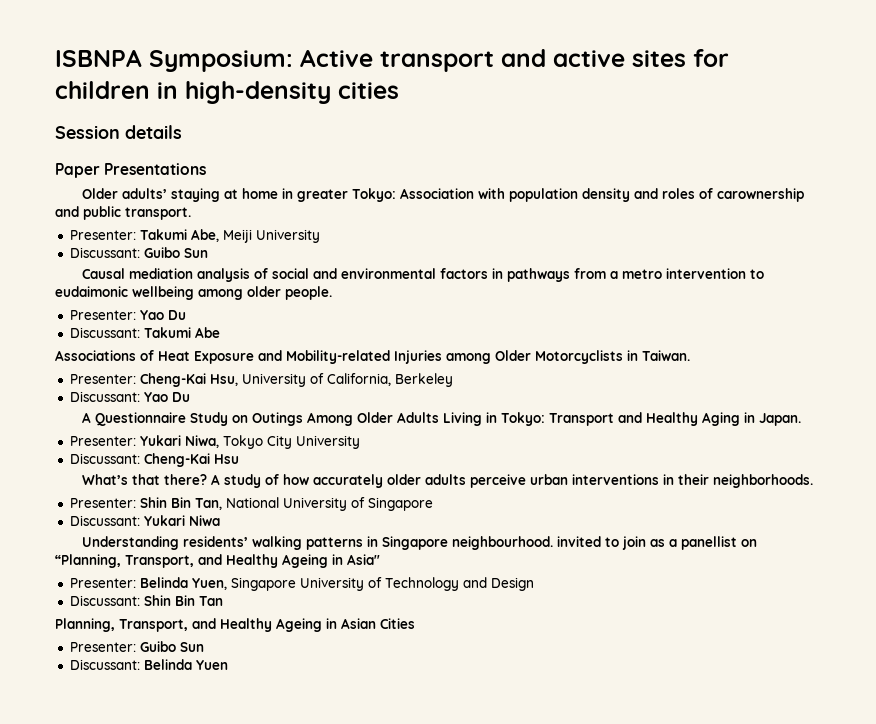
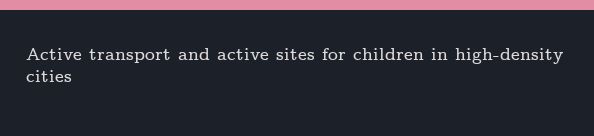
- ISBNPA Symposium: Active transport and active sites for children in high-density cities
+ Active transport and active sites for children in high-density cities
- Session details
- Paper Presentations
- Older adults’ staying at home in greater Tokyo: Association with population density and roles of carownership and public transport.
- Presenter: Takumi Abe, Meiji University
- Discussant: Guibo Sun
- Causal mediation analysis of social and environmental factors in pathways from a metro intervention to eudaimonic wellbeing among older people.
- Presenter: Yao Du
- Discussant: Takumi Abe
- Associations of Heat Exposure and Mobility-related Injuries among Older Motorcyclists in Taiwan.
- Presenter: Cheng-Kai Hsu, University of California, Berkeley
- Discussant: Yao Du
- A Questionnaire Study on Outings Among Older Adults Living in Tokyo: Transport and Healthy Aging in Japan.
- Presenter: Yukari Niwa, Tokyo City University
- Discussant: Cheng-Kai Hsu
- What’s that there? A study of how accurately older adults perceive urban interventions in their neighborhoods.
- Presenter: Shin Bin Tan, National University of Singapore
- Discussant: Yukari Niwa
- Understanding residents’ walking patterns in Singapore neighbourhood. invited to join as a panellist on “Planning, Transport, and Healthy Ageing in Asia"
- Presenter: Belinda Yuen, Singapore University of Technology and Design
- Discussant: Shin Bin Tan
- Planning, Transport, and Healthy Ageing in Asian Cities
- Presenter: Guibo Sun
- Discussant: Belinda Yuen

